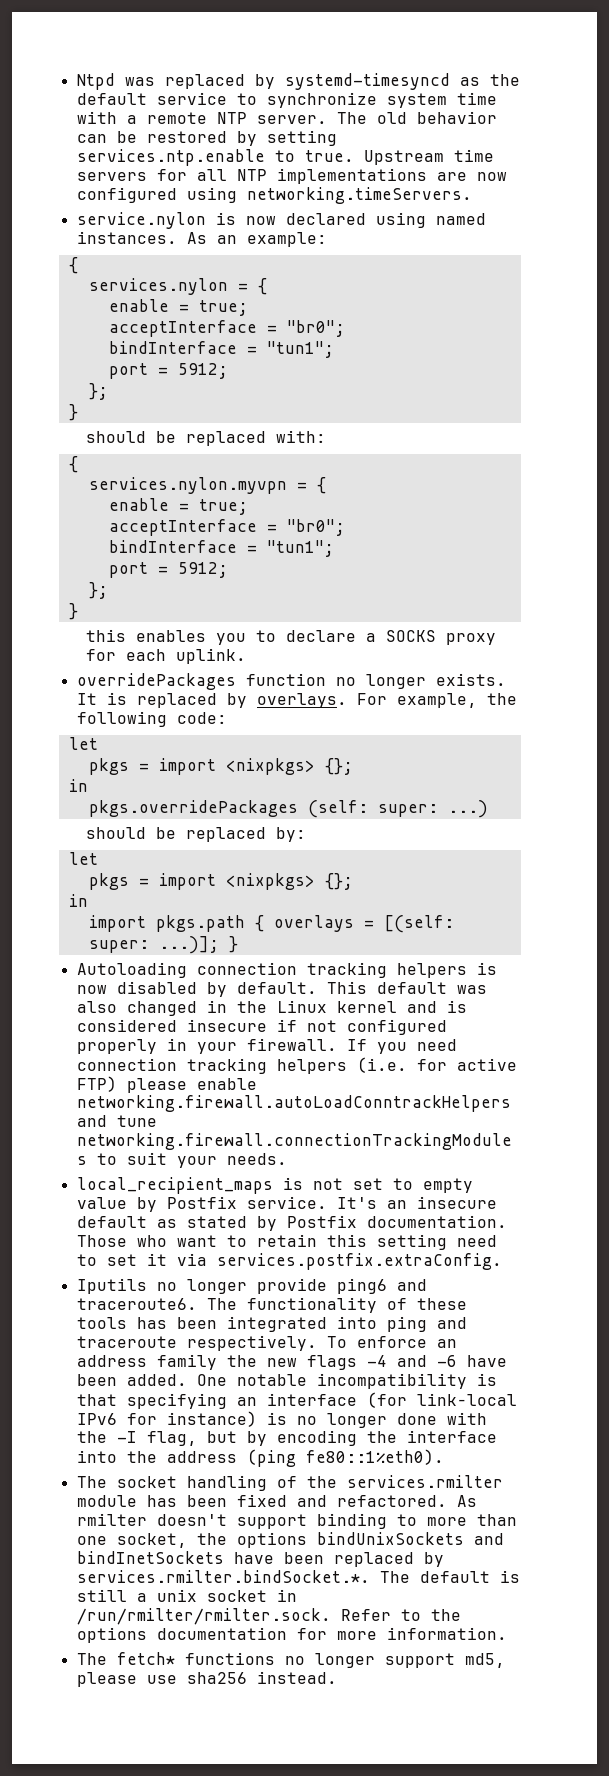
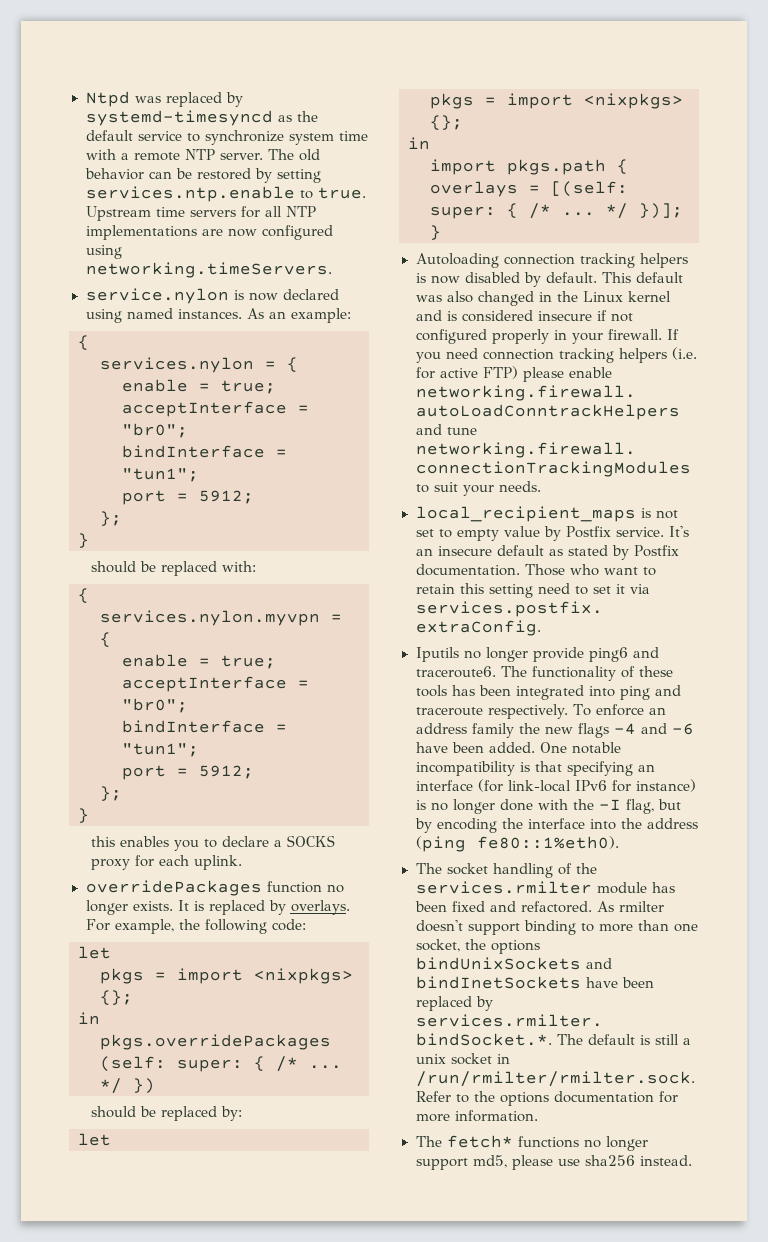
- pkgs.overridePackages (self: super: ...)
+ pkgs.overridePackages (self: super: { /* ... */ })
- import pkgs.path { overlays = [(self: super: ...)]; }
+ import pkgs.path { overlays = [(self: super: { /* ... */ })]; }

